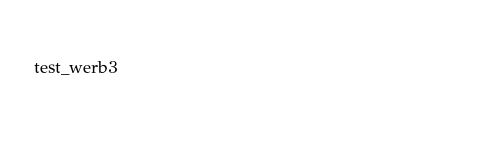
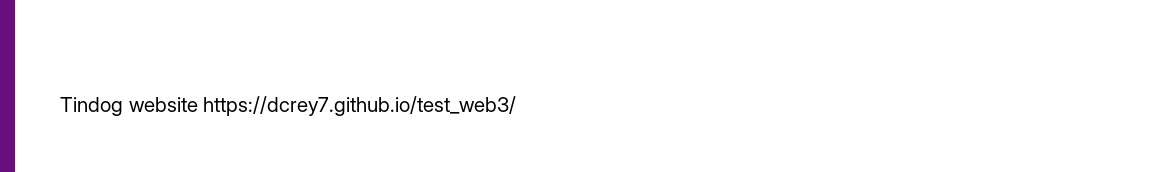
- test_werb3
+ Tindog website https://dcrey7.github.io/test_web3/

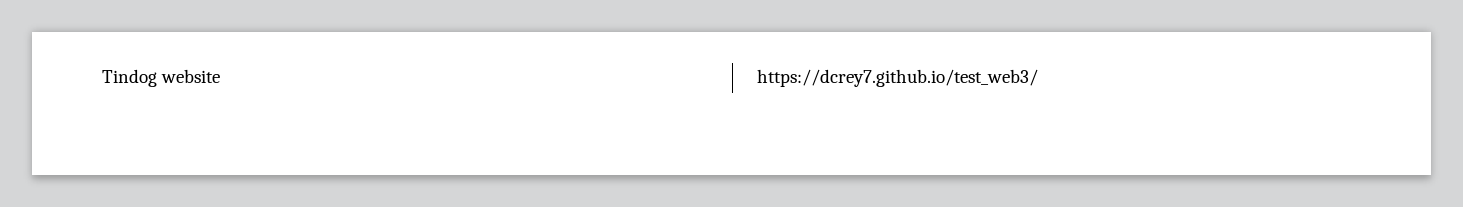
- Tindog website https://dcrey7.github.io/test_web3/
+ Tindog website
+ https://dcrey7.github.io/test_web3/

